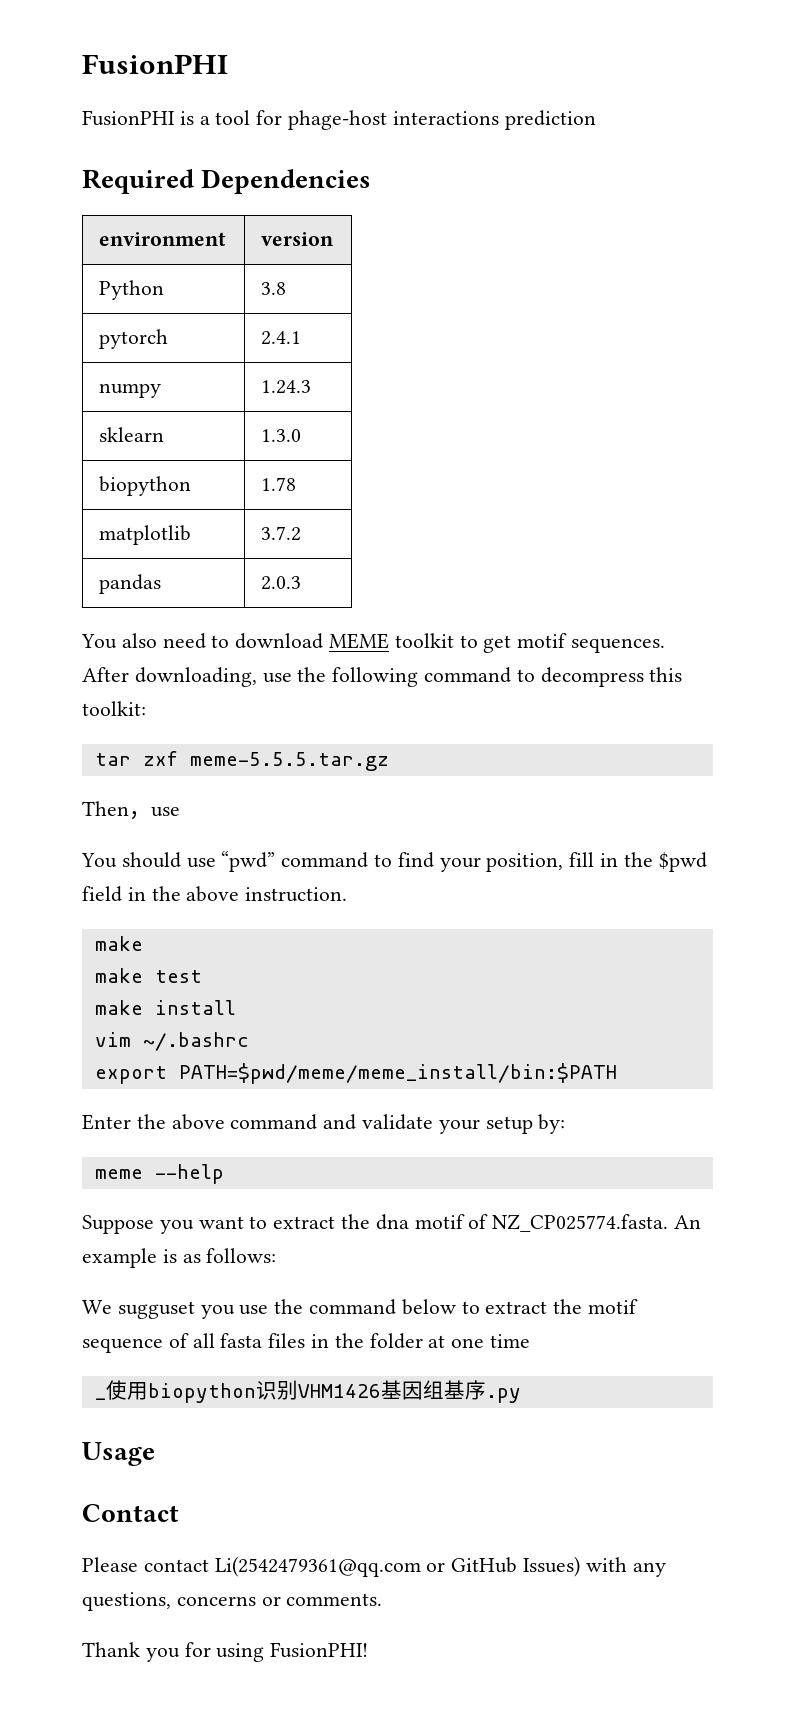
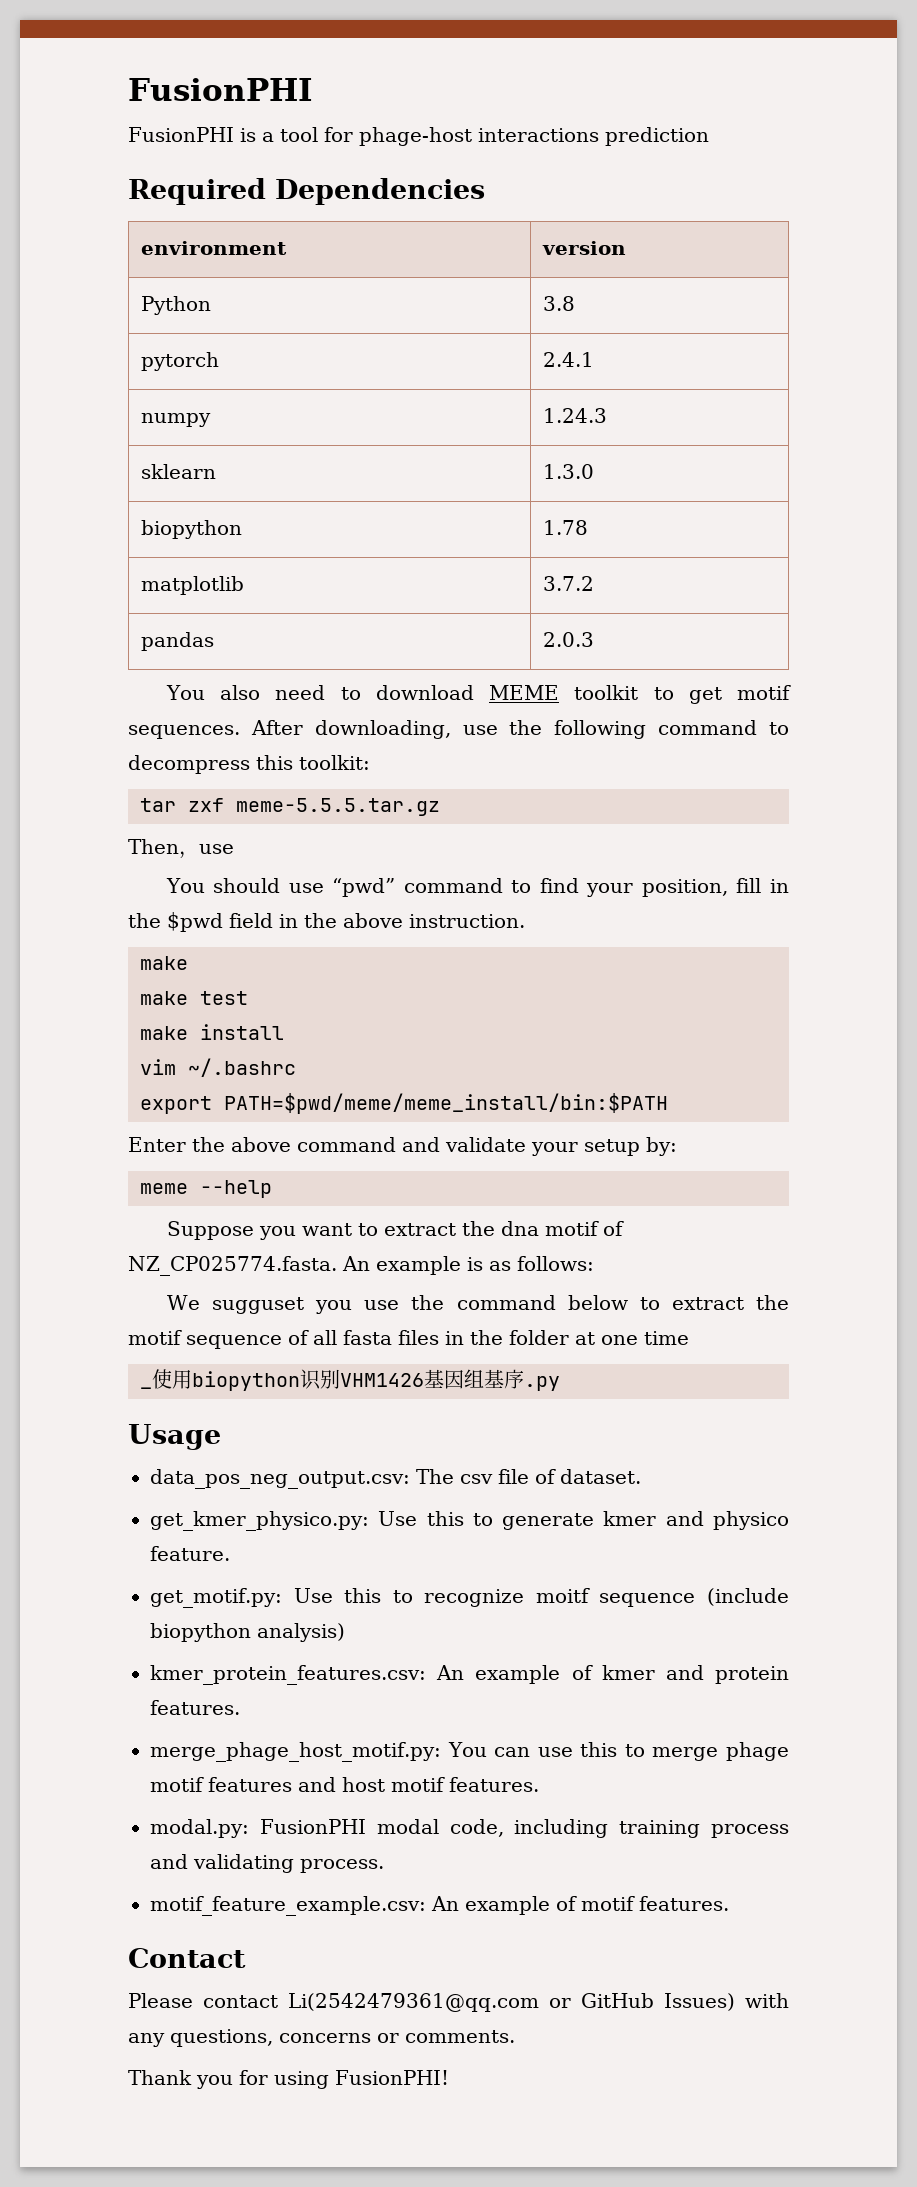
+ data_pos_neg_output.csv: The csv file of dataset.
+ get_kmer_physico.py: Use this to generate kmer and physico feature.
+ get_motif.py: Use this to recognize moitf sequence (include biopython analysis)
+ kmer_protein_features.csv: An example of kmer and protein features.
+ merge_phage_host_motif.py: You can use this to merge phage motif features and host motif features.
+ modal.py: FusionPHI modal code, including training process and validating process.
+ motif_feature_example.csv: An example of motif features.

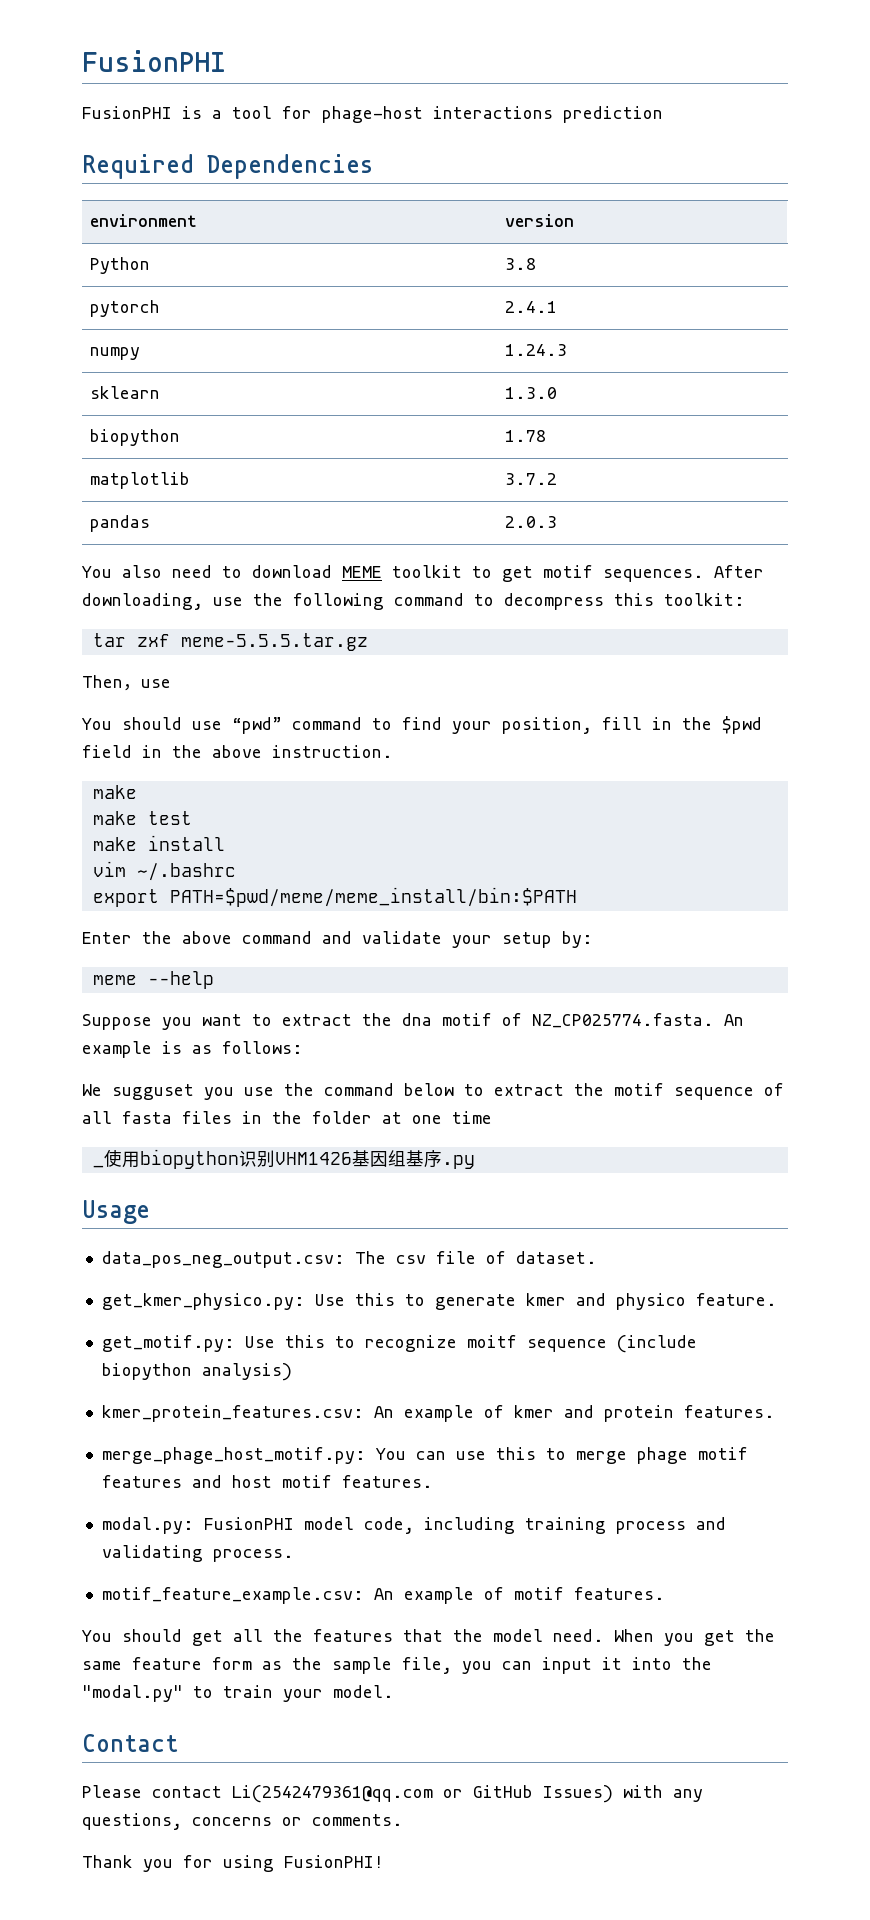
- modal.py: FusionPHI modal code, including training process and validating process.
+ modal.py: FusionPHI model code, including training process and validating process.
+ You should get all the features that the model need. When you get the same feature form as the sample file, you can input it into the "modal.py" to train your model.

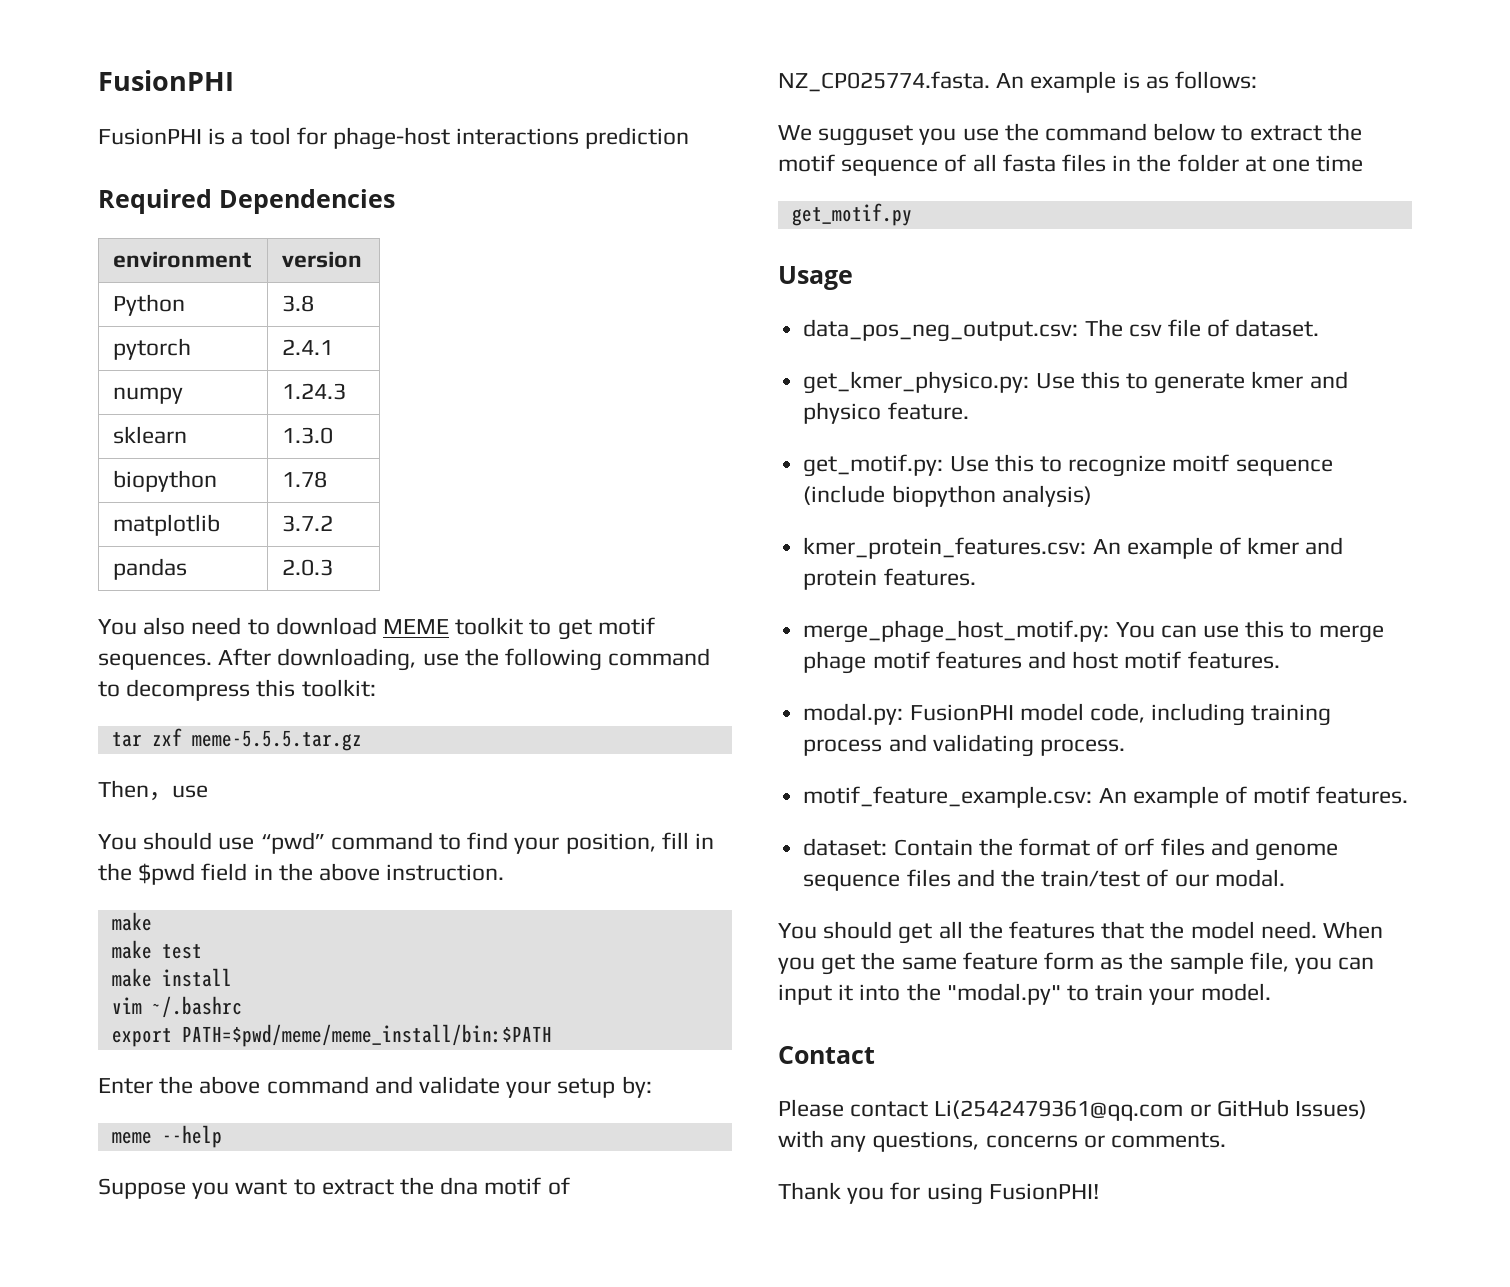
- _使用biopython识别VHM1426基因组基序.py
+ get_motif.py
+ dataset: Contain the format of orf files and genome sequence files and the train/test of our modal.

